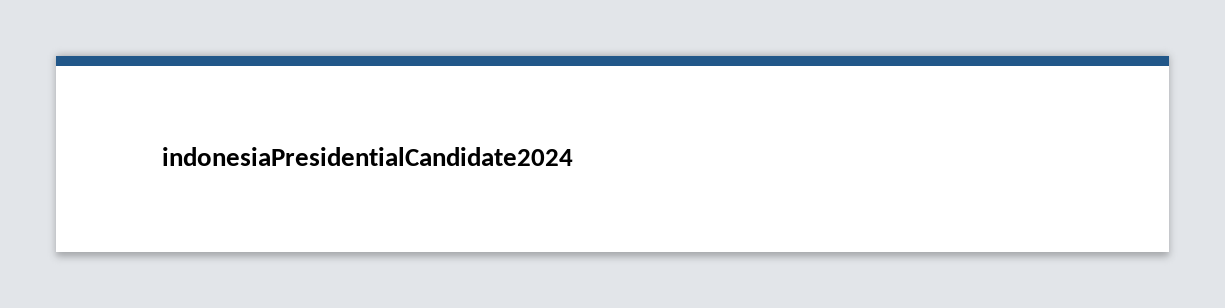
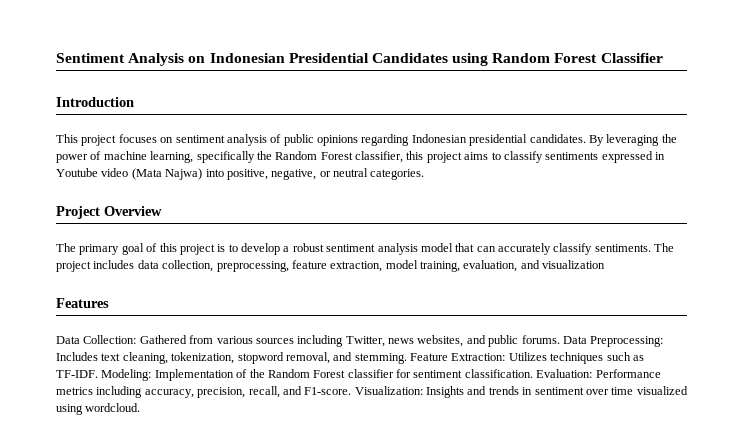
- indonesiaPresidentialCandidate2024
+ Sentiment Analysis on Indonesian Presidential Candidates using Random Forest Classifier
+ Introduction
+ This project focuses on sentiment analysis of public opinions regarding Indonesian presidential candidates. By leveraging the power of machine learning, specifically the Random Forest classifier, this project aims to classify sentiments expressed in Youtube video (Mata Najwa) into positive, negative, or neutral categories.
+ Project Overview
+ The primary goal of this project is to develop a robust sentiment analysis model that can accurately classify sentiments. The project includes data collection, preprocessing, feature extraction, model training, evaluation, and visualization
+ Features
+ Data Collection: Gathered from various sources including Twitter, news websites, and public forums. Data Preprocessing: Includes text cleaning, tokenization, stopword removal, and stemming. Feature Extraction: Utilizes techniques such as TF-IDF. Modeling: Implementation of the Random Forest classifier for sentiment classification. Evaluation: Performance metrics including accuracy, precision, recall, and F1-score. Visualization: Insights and trends in sentiment over time visualized using wordcloud.

